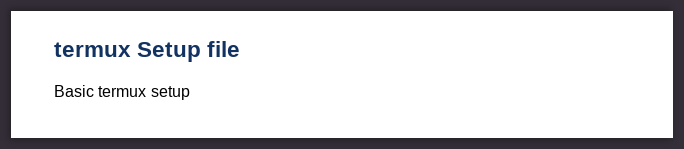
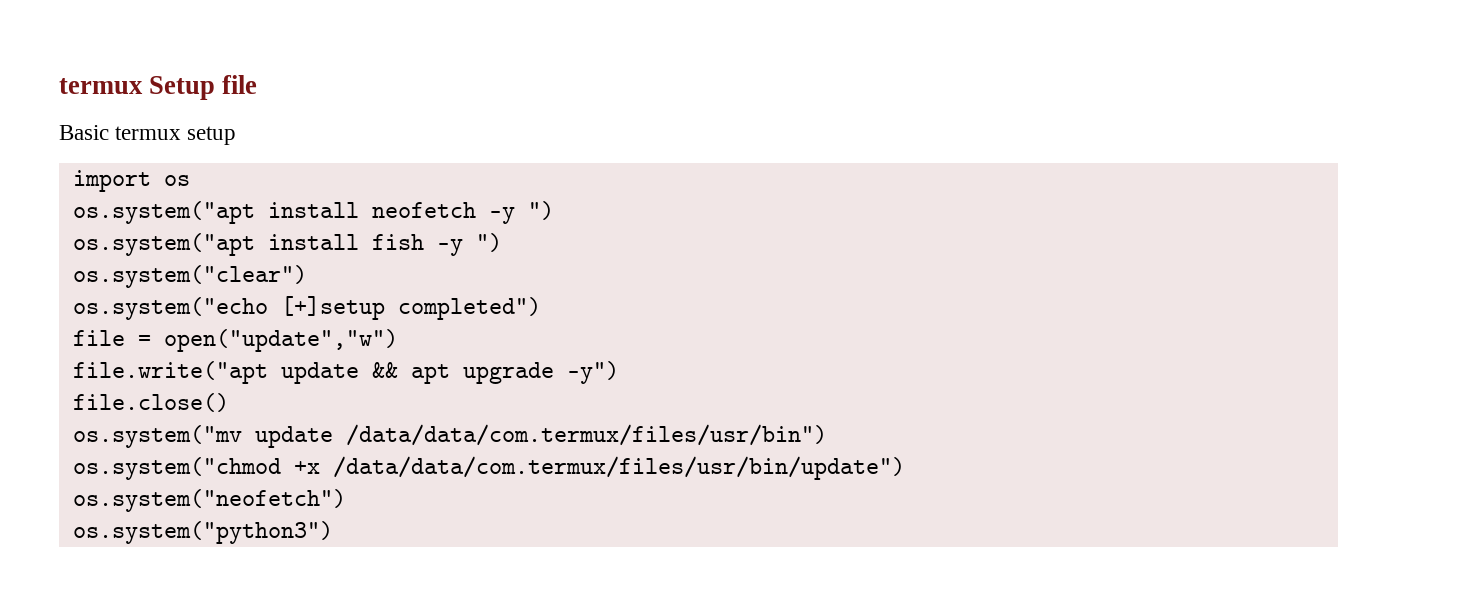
+ import os
+ os.system("apt install neofetch -y ")
+ os.system("apt install fish -y ")
+ os.system("clear")
+ os.system("echo [+]setup completed")
+ file = open("update","w")
+ file.write("apt update && apt upgrade -y")
+ file.close()
+ os.system("mv update /data/data/com.termux/files/usr/bin")
+ os.system("chmod +x /data/data/com.termux/files/usr/bin/update")
+ os.system("neofetch")
+ os.system("python3")

